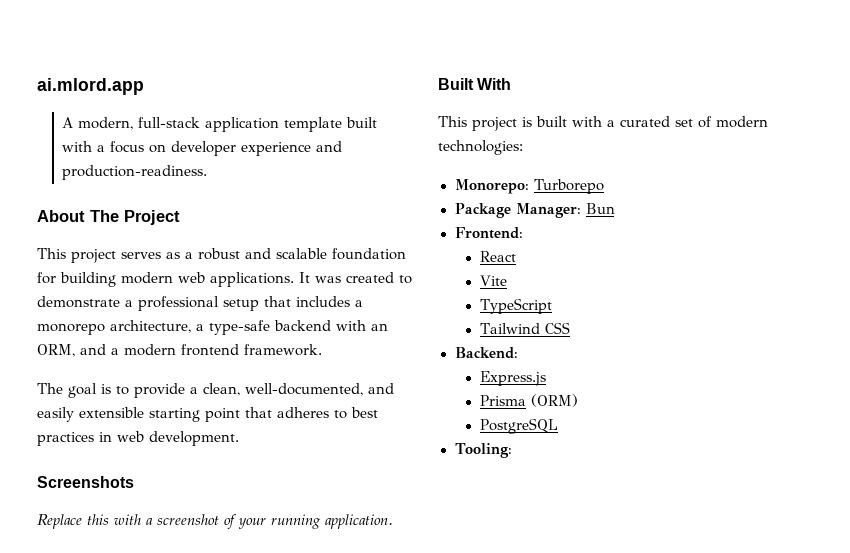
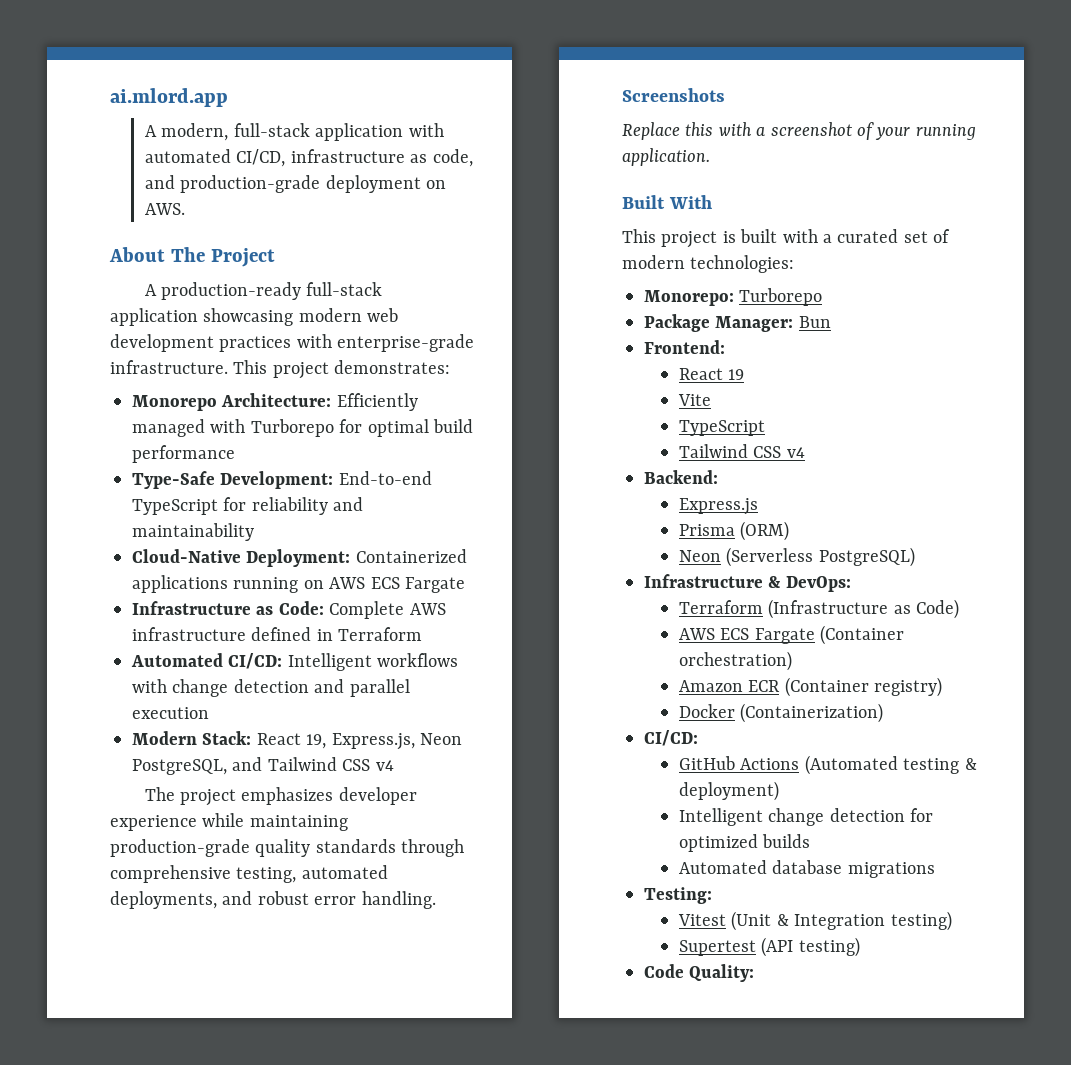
- A modern, full-stack application template built with a focus on developer experience and production-readiness.
+ A modern, full-stack application with automated CI/CD, infrastructure as code, and production-grade deployment on AWS.
  About The Project
- This project serves as a robust and scalable foundation for building modern web applications. It was created to demonstrate a professional setup that includes a monorepo architecture, a type-safe backend with an ORM, and a modern frontend framework.
- The goal is to provide a clean, well-documented, and easily extensible starting point that adheres to best practices in web development.
+ A production-ready full-stack application showcasing modern web development practices with enterprise-grade infrastructure. This project demonstrates:
+ Monorepo Architecture: Efficiently managed with Turborepo for optimal build performance
+ Type-Safe Development: End-to-end TypeScript for reliability and maintainability
+ Cloud-Native Deployment: Containerized applications running on AWS ECS Fargate
+ Infrastructure as Code: Complete AWS infrastructure defined in Terraform
+ Automated CI/CD: Intelligent workflows with change detection and parallel execution
+ Modern Stack: React 19, Express.js, Neon PostgreSQL, and Tailwind CSS v4
+ The project emphasizes developer experience while maintaining production-grade quality standards through comprehensive testing, automated deployments, and robust error handling.
- React
+ React 19
  Vite
  TypeScript
- Tailwind CSS
+ Tailwind CSS v4
- PostgreSQL
- Tooling:
+ Neon (Serverless PostgreSQL)
+ Infrastructure & DevOps:
+ Terraform (Infrastructure as Code)
+ AWS ECS Fargate (Container orchestration)
+ Amazon ECR (Container registry)
+ Docker (Containerization)
+ CI/CD:
+ GitHub Actions (Automated testing & deployment)
+ Intelligent change detection for optimized builds
+ Automated database migrations
+ Testing:
+ Vitest (Unit & Integration testing)
+ Supertest (API testing)
+ Code Quality:

